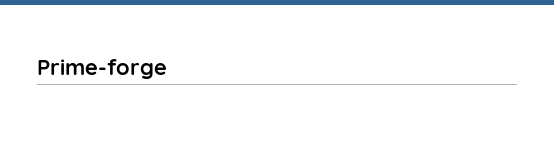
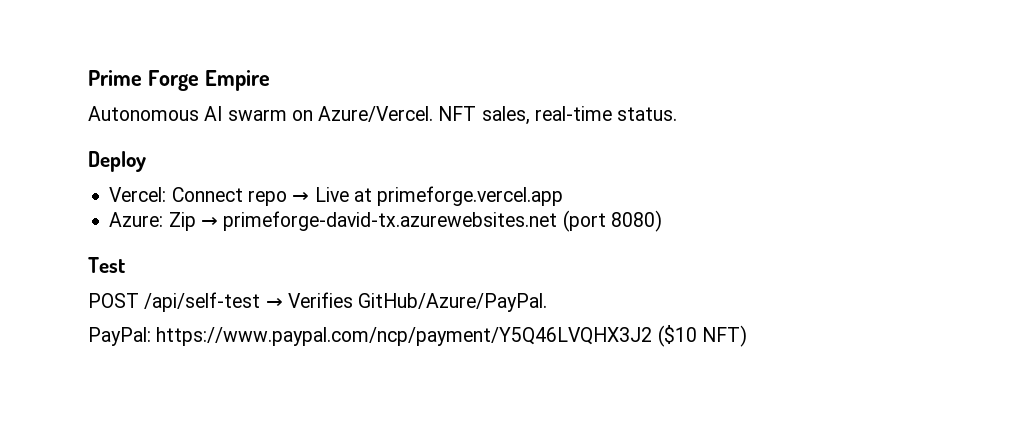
- Prime-forge
+ Prime Forge Empire
+ Autonomous AI swarm on Azure/Vercel. NFT sales, real-time status.
+ Deploy
+ Vercel: Connect repo → Live at primeforge.vercel.app
+ Azure: Zip → primeforge-david-tx.azurewebsites.net (port 8080)
+ Test
+ POST /api/self-test → Verifies GitHub/Azure/PayPal.
+ PayPal: https://www.paypal.com/ncp/payment/Y5Q46LVQHX3J2 ($10 NFT)

